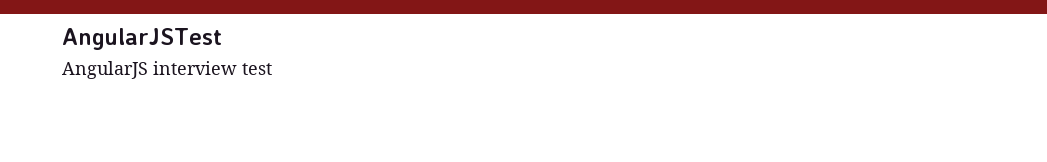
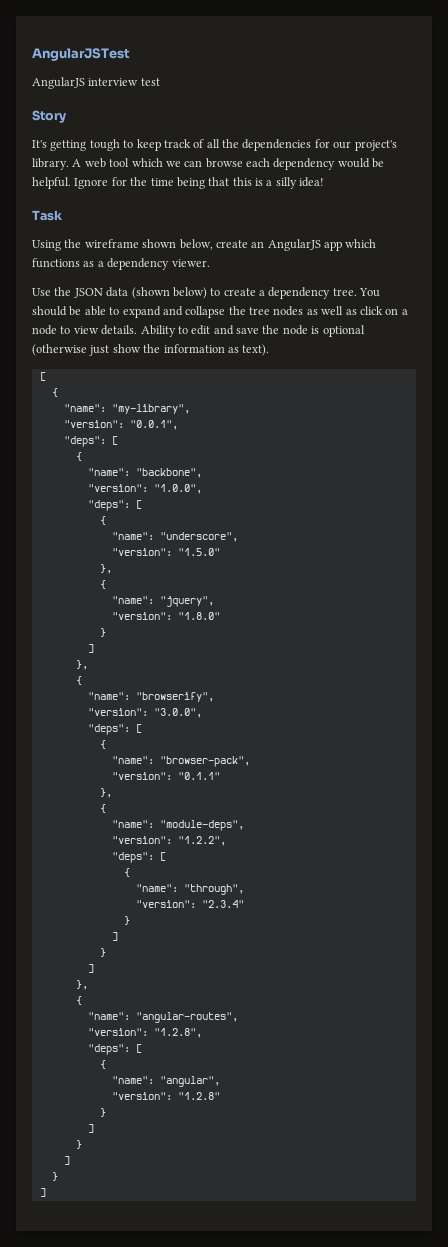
+ Story
+ It's getting tough to keep track of all the dependencies for our project's library. A web tool which we can browse each dependency would be helpful. Ignore for the time being that this is a silly idea!
+ Task
+ Using the wireframe shown below, create an AngularJS app which functions as a dependency viewer.
+ Use the JSON data (shown below) to create a dependency tree. You should be able to expand and collapse the tree nodes as well as click on a node to view details. Ability to edit and save the node is optional (otherwise just show the information as text).
+ [
+ {
+ "name": "my-library",
+ "version": "0.0.1",
+ "deps": [
+ {
+ "name": "backbone",
+ "version": "1.0.0",
+ "deps": [
+ {
+ "name": "underscore",
+ "version": "1.5.0"
+ },
+ {
+ "name": "jquery",
+ "version": "1.8.0"
+ }
+ ]
+ },
+ {
+ "name": "browserify",
+ "version": "3.0.0",
+ "deps": [
+ {
+ "name": "browser-pack",
+ "version": "0.1.1"
+ },
+ {
+ "name": "module-deps",
+ "version": "1.2.2",
+ "deps": [
+ {
+ "name": "through",
+ "version": "2.3.4"
+ }
+ ]
+ }
+ ]
+ },
+ {
+ "name": "angular-routes",
+ "version": "1.2.8",
+ "deps": [
+ {
+ "name": "angular",
+ "version": "1.2.8"
+ }
+ ]
+ }
+ ]
+ }
+ ]

